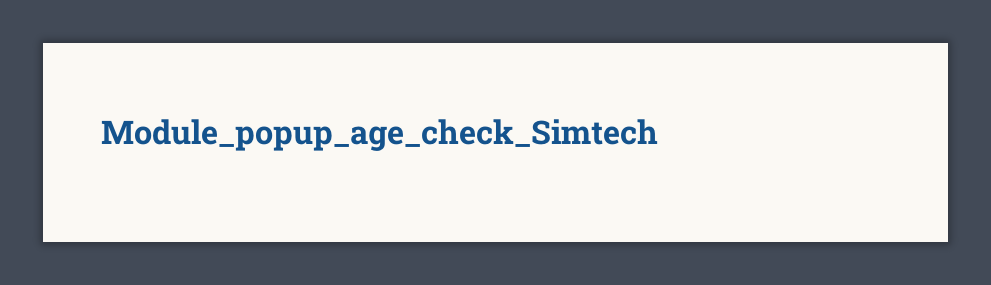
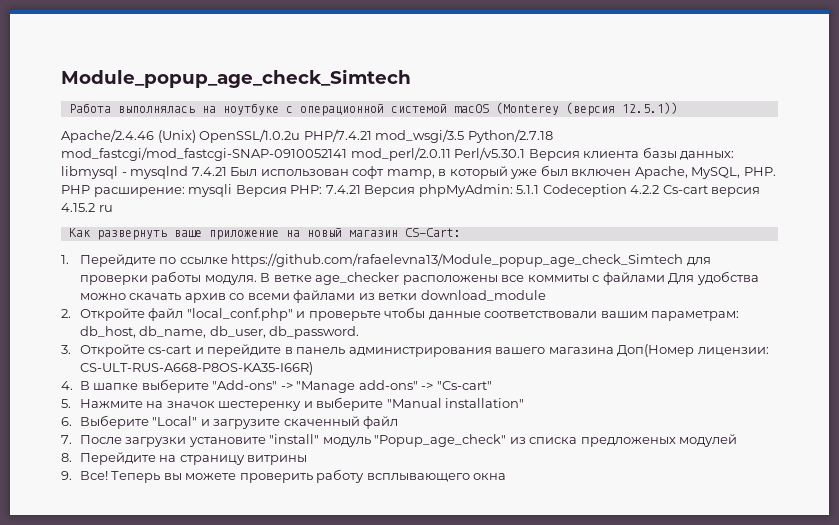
+ Работа выполнялась на ноутбуке с операционной системой macOS (Monterey (версия 12.5.1))
+ Apache/2.4.46 (Unix) OpenSSL/1.0.2u PHP/7.4.21 mod_wsgi/3.5 Python/2.7.18 mod_fastcgi/mod_fastcgi-SNAP-0910052141 mod_perl/2.0.11 Perl/v5.30.1 Версия клиента базы данных: libmysql - mysqlnd 7.4.21 Был использован софт mamp, в который уже был включен Apache, MySQL, PHP. PHP расширение: mysqli Версия PHP: 7.4.21 Bерсия phpMyAdmin: 5.1.1 Codeception 4.2.2 Cs-cart версия 4.15.2 ru
+ Как развернуть ваше приложение на новый магазин CS-Cart:
+ 1. Перейдите по ссылке https://github.com/rafaelevna13/Module_popup_age_check_Simtech для проверки работы модуля. В ветке age_checker расположены все коммиты с файлами Для удобства можно скачать архив со всеми файлами из ветки download_module
+ 2. Откройте файл "local_conf.php" и проверьте чтобы данные соответствовали вашим параметрам: db_host, db_name, db_user, db_password.
+ 3. Откройте cs-cart и перейдите в панель администрирования вашего магазина Доп(Номер лицензии: CS-ULT-RUS-A668-P8OS-KA35-I66R)
+ 4. В шапке выберите "Add-ons" -> "Manage add-ons" -> "Cs-cart"
+ 5. Нажмите на значок шестеренку и выберите "Manual installation"
+ 6. Выберите "Local" и загрузите скаченный файл
+ 7. После загрузки установите "install" модуль "Popup_age_check" из списка предложеных модулей
+ 8. Перейдите на страницу витрины
+ 9. Все! Теперь вы можете проверить работу всплывающего окна

